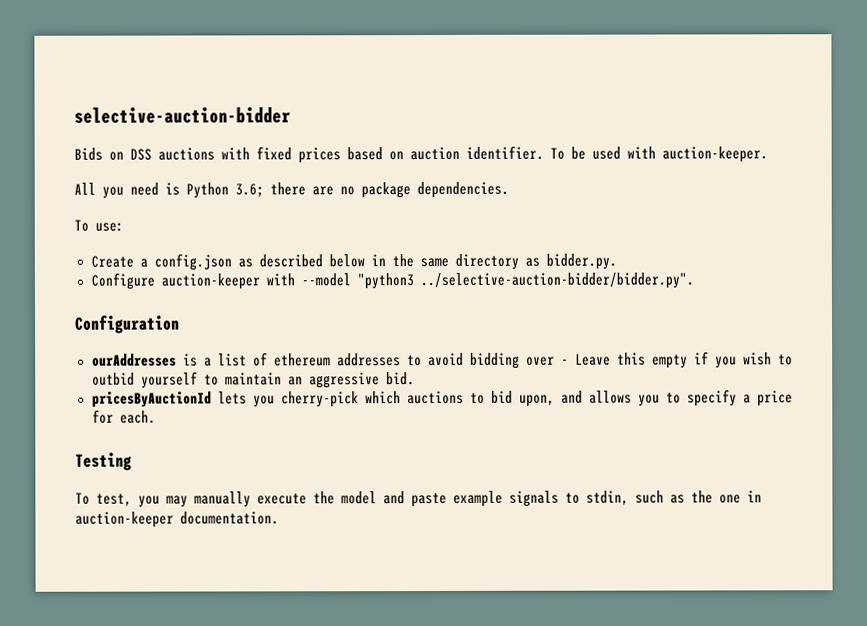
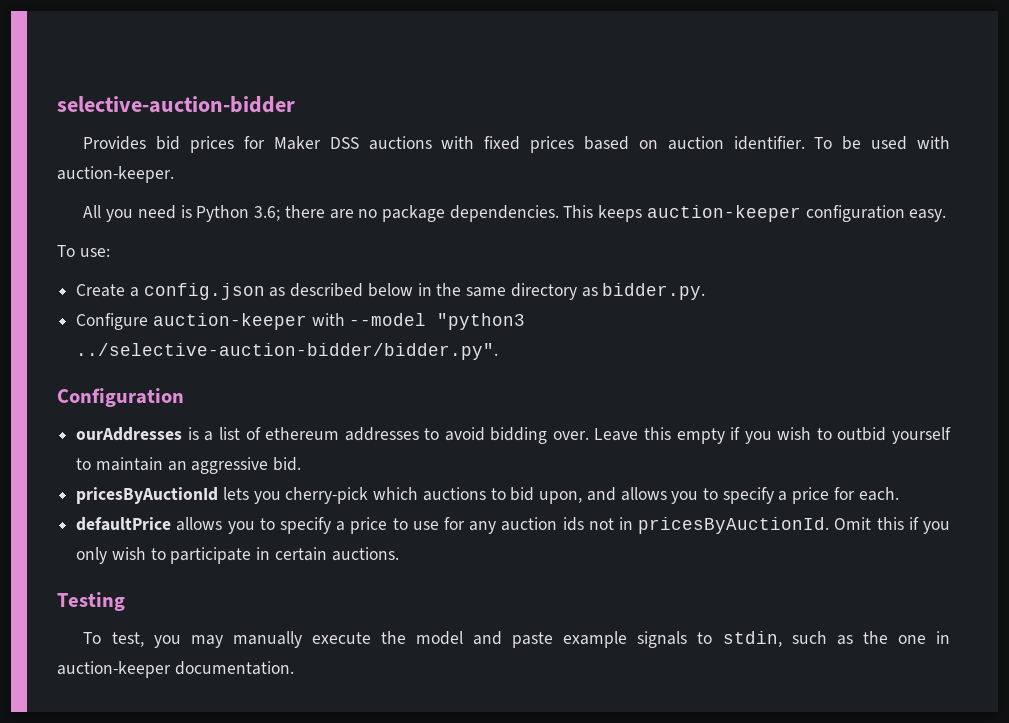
- Bids on DSS auctions with fixed prices based on auction identifier.
+ Provides bid prices for Maker DSS auctions with fixed prices based on auction identifier.
+ This keeps auction-keeper configuration easy.
- ourAddresses is a list of ethereum addresses to avoid bidding over - Leave this empty if you wish to outbid yourself to maintain an aggressive bid.
+ ourAddresses is a list of ethereum addresses to avoid bidding over. Leave this empty if you wish to outbid yourself to maintain an aggressive bid.
+ defaultPrice allows you to specify a price to use for any auction ids not in pricesByAuctionId. Omit this if you only wish to participate in certain auctions.

